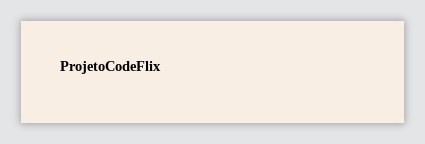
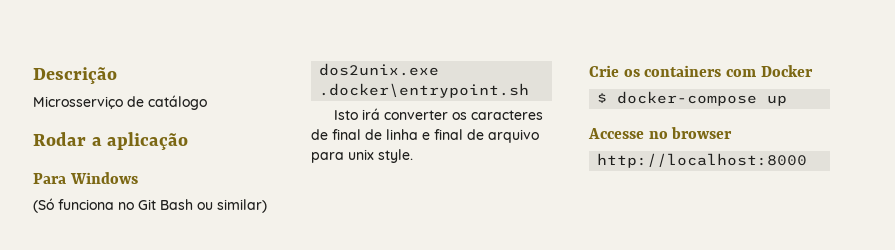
- ProjetoCodeFlix
+ Descrição
+ Microsserviço de catálogo
+ Rodar a aplicação
+ Para Windows
+ (Só funciona no Git Bash ou similar)
+ dos2unix.exe .docker\entrypoint.sh
+ Isto irá converter os caracteres de final de linha e final de arquivo para unix style.
+ Crie os containers com Docker
+ $ docker-compose up
+ Accesse no browser
+ http://localhost:8000

